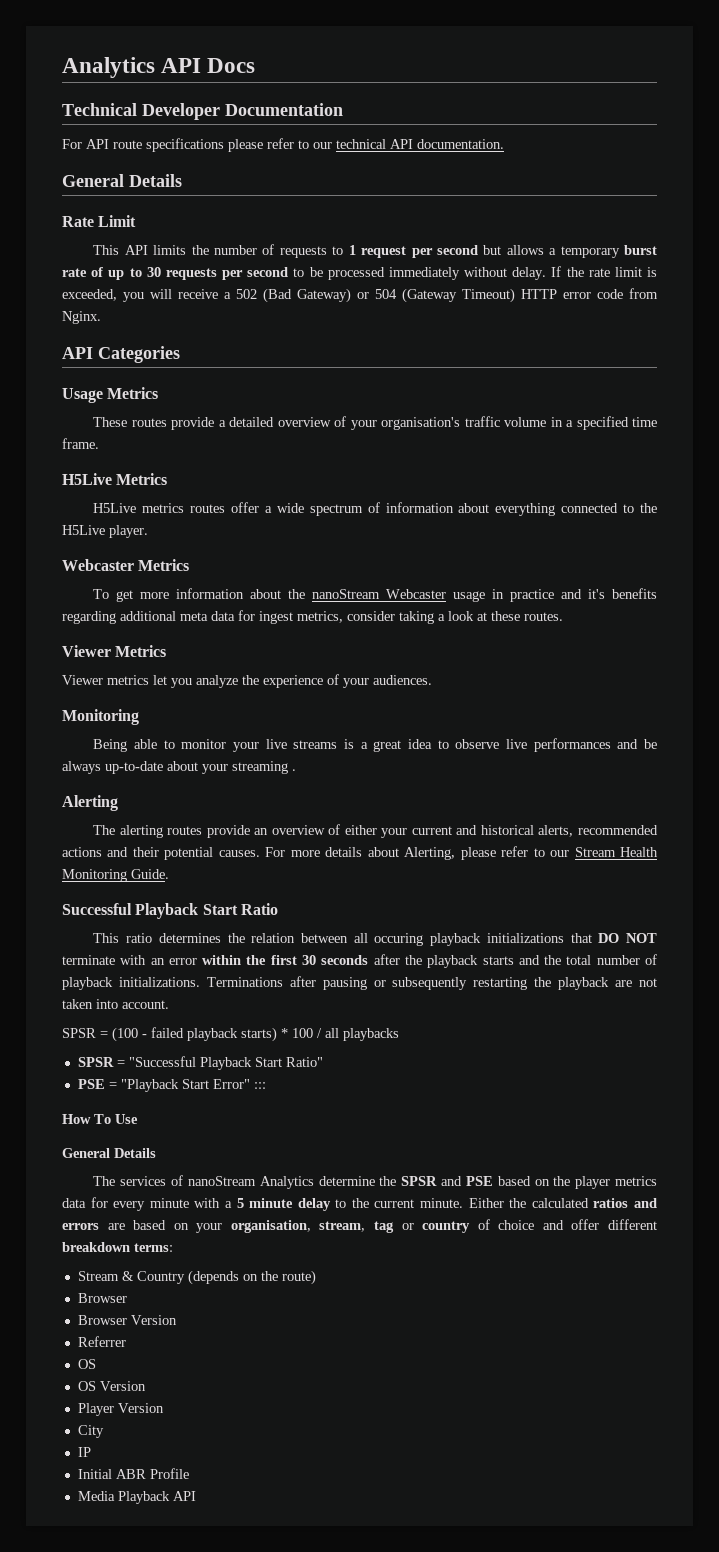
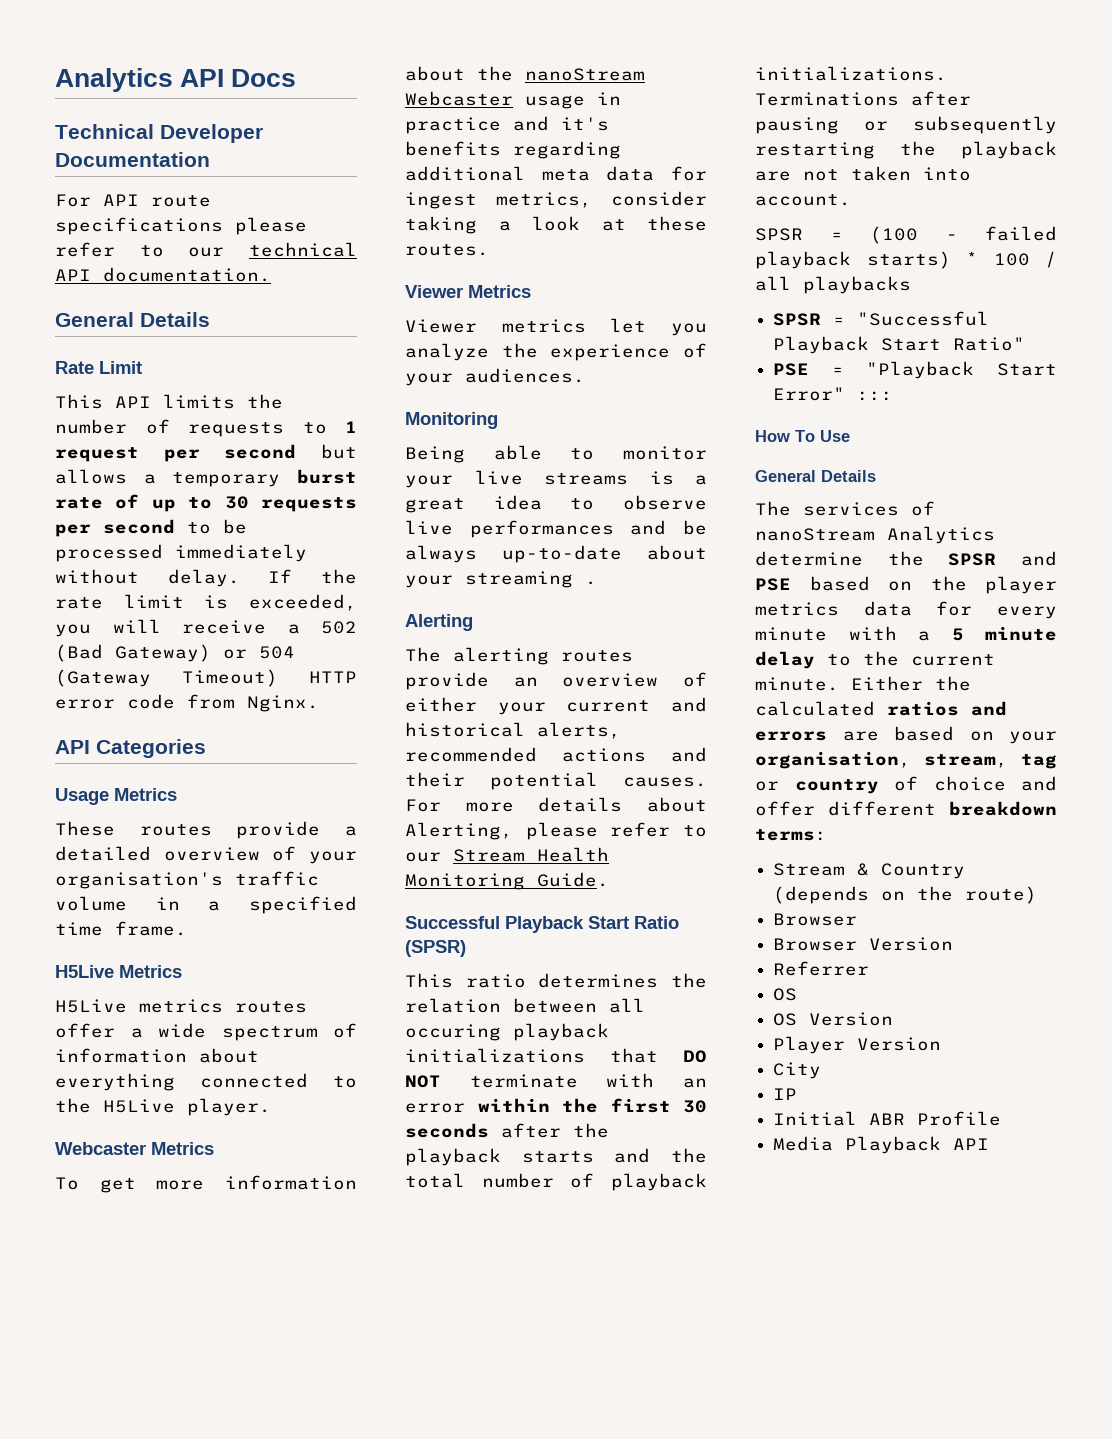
- Successful Playback Start Ratio
+ Successful Playback Start Ratio (SPSR)

